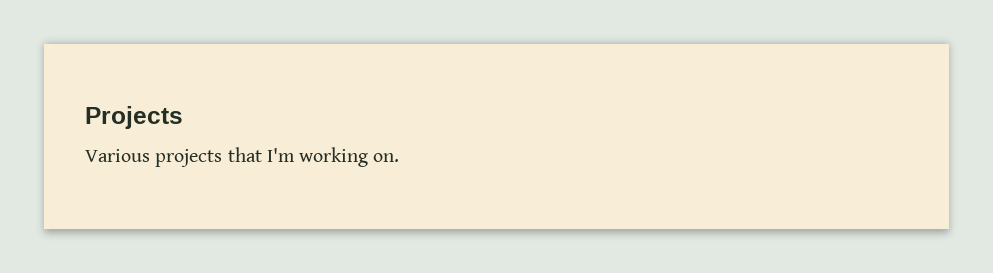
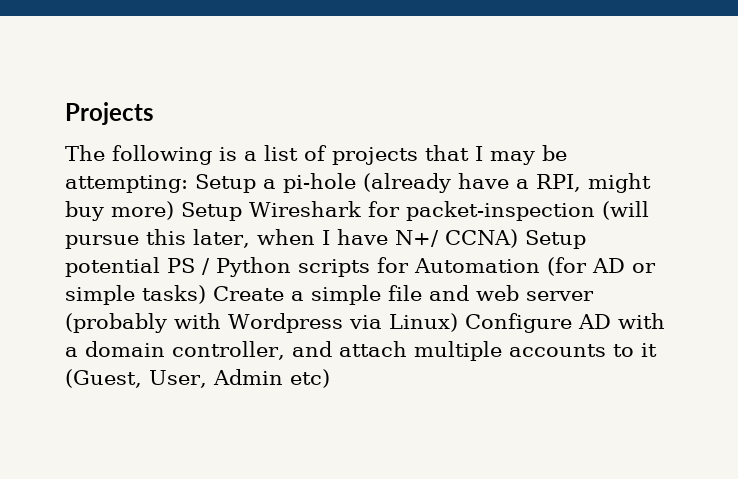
- Various projects that I'm working on.
+ The following is a list of projects that I may be attempting: Setup a pi-hole (already have a RPI, might buy more) Setup Wireshark for packet-inspection (will pursue this later, when I have N+/ CCNA) Setup potential PS / Python scripts for Automation (for AD or simple tasks) Create a simple file and web server (probably with Wordpress via Linux) Configure AD with a domain controller, and attach multiple accounts to it (Guest, User, Admin etc)

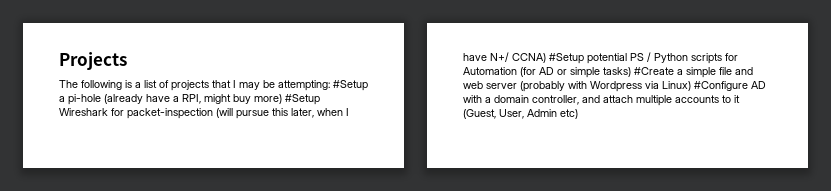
- Setup a pi-hole (already have a RPI, might buy more) Setup Wireshark for packet-inspection (will pursue this later, when I have N+/ CCNA) Setup potential PS / Python scripts for Automation (for AD or simple tasks) Create a simple file and web server (probably with Wordpress via Linux) Configure AD with a domain controller, and attach multiple accounts to it (Guest, User, Admin etc)
+ #Setup a pi-hole (already have a RPI, might buy more) #Setup Wireshark for packet-inspection (will pursue this later, when I have N+/ CCNA) #Setup potential PS / Python scripts for Automation (for AD or simple tasks) #Create a simple file and web server (probably with Wordpress via Linux) #Configure AD with a domain controller, and attach multiple accounts to it (Guest, User, Admin etc)

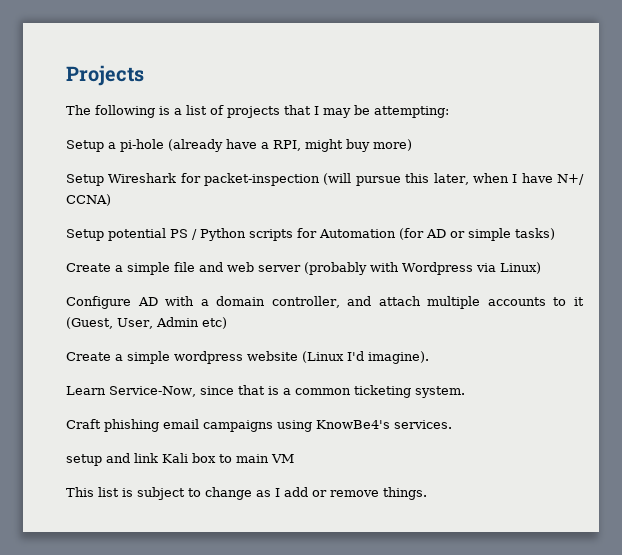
- The following is a list of projects that I may be attempting: #Setup a pi-hole (already have a RPI, might buy more) #Setup Wireshark for packet-inspection (will pursue this later, when I have N+/ CCNA) #Setup potential PS / Python scripts for Automation (for AD or simple tasks) #Create a simple file and web server (probably with Wordpress via Linux) #Configure AD with a domain controller, and attach multiple accounts to it (Guest, User, Admin etc)
+ The following is a list of projects that I may be attempting:
+ Setup a pi-hole (already have a RPI, might buy more)
+ Setup Wireshark for packet-inspection (will pursue this later, when I have N+/ CCNA)
+ Setup potential PS / Python scripts for Automation (for AD or simple tasks)
+ Create a simple file and web server (probably with Wordpress via Linux)
+ Configure AD with a domain controller, and attach multiple accounts to it (Guest, User, Admin etc)
+ Create a simple wordpress website (Linux I'd imagine).
+ Learn Service-Now, since that is a common ticketing system.
+ Craft phishing email campaigns using KnowBe4's services.
+ setup and link Kali box to main VM
+ This list is subject to change as I add or remove things.

